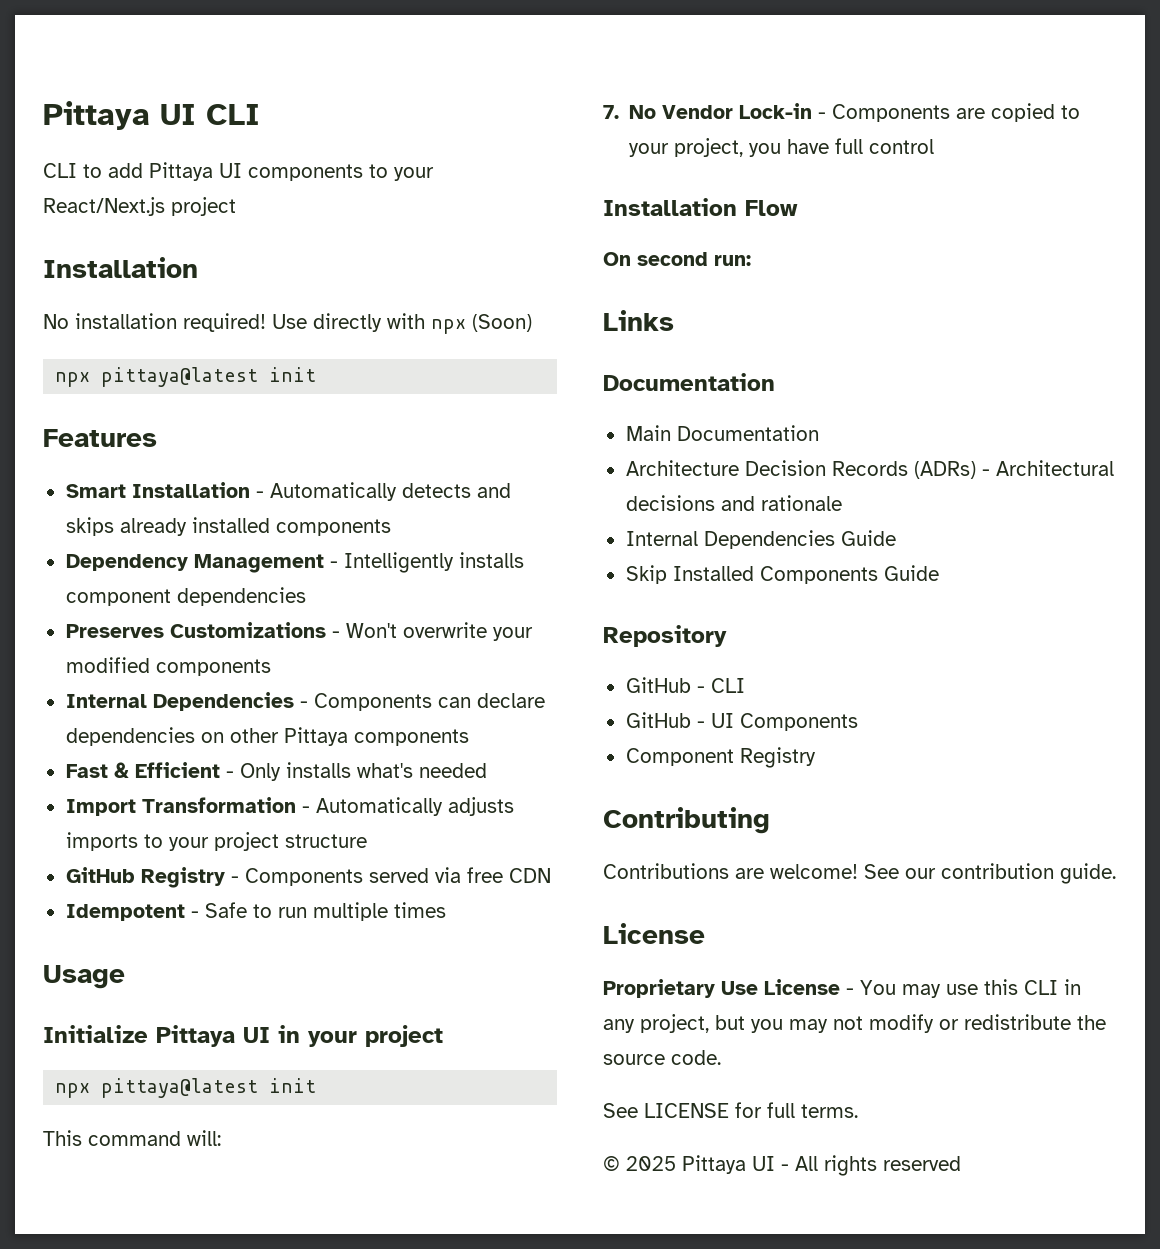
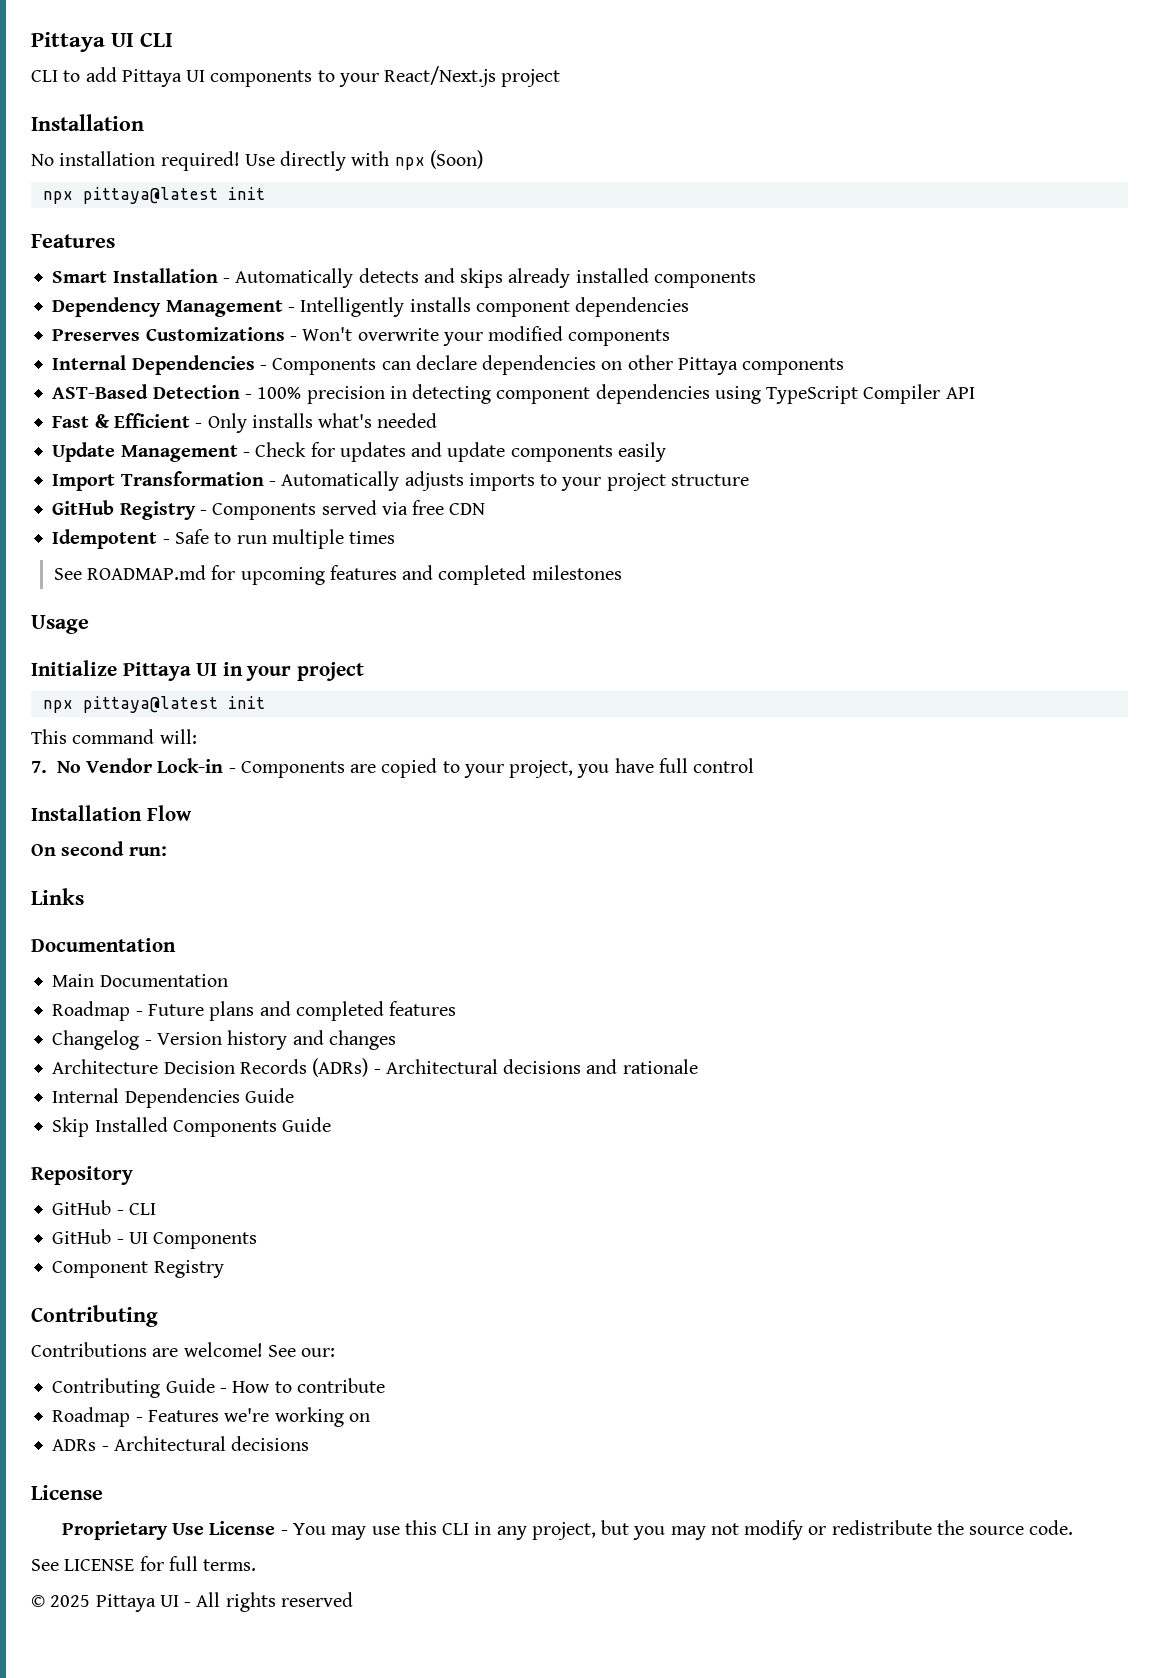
+ AST-Based Detection - 100% precision in detecting component dependencies using TypeScript Compiler API
+ Update Management - Check for updates and update components easily
+ See ROADMAP.md for upcoming features and completed milestones
+ Roadmap - Future plans and completed features
+ Changelog - Version history and changes
- See our contribution guide.
+ See our:
+ Contributing Guide - How to contribute
+ Roadmap - Features we're working on
+ ADRs - Architectural decisions

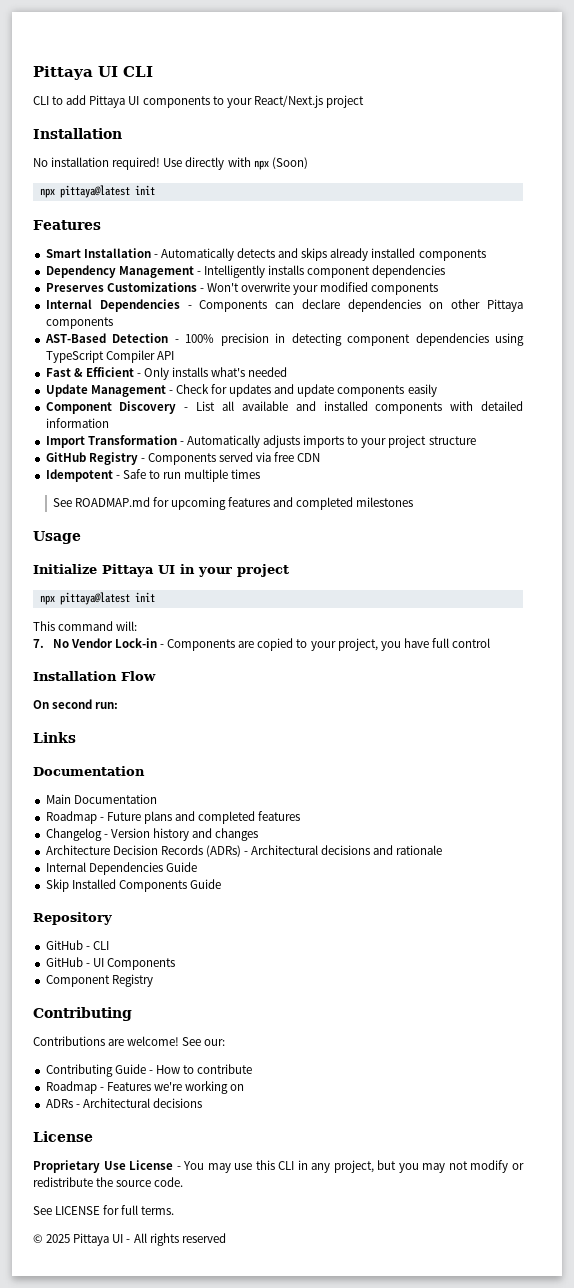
+ Component Discovery - List all available and installed components with detailed information

